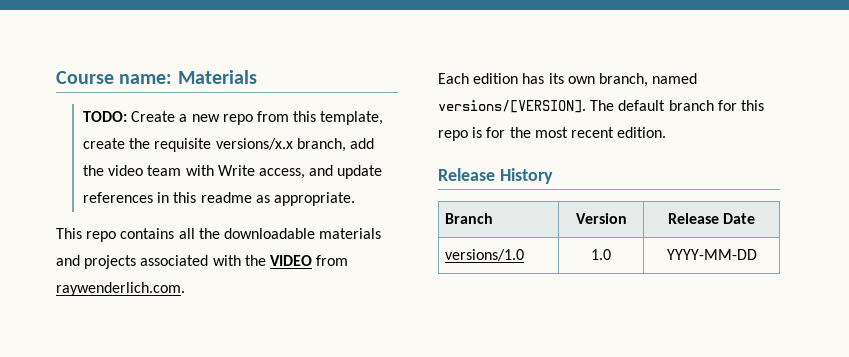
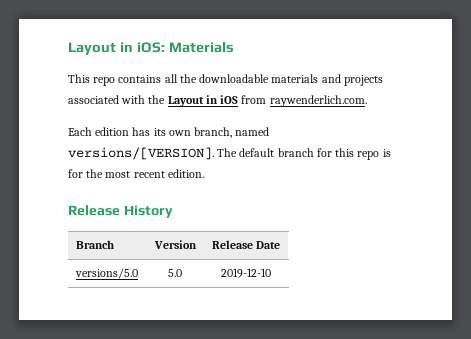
- Course name: Materials
- TODO: Create a new repo from this template, create the requisite versions/x.x branch, add the video team with Write access, and update references in this readme as appropriate.
+ Layout in iOS: Materials
- This repo contains all the downloadable materials and projects associated with the VIDEO from raywenderlich.com.
+ This repo contains all the downloadable materials and projects associated with the Layout in iOS from raywenderlich.com.
- versions/1.0 | 1.0 | YYYY-MM-DD
+ versions/5.0 | 5.0 | 2019-12-10

